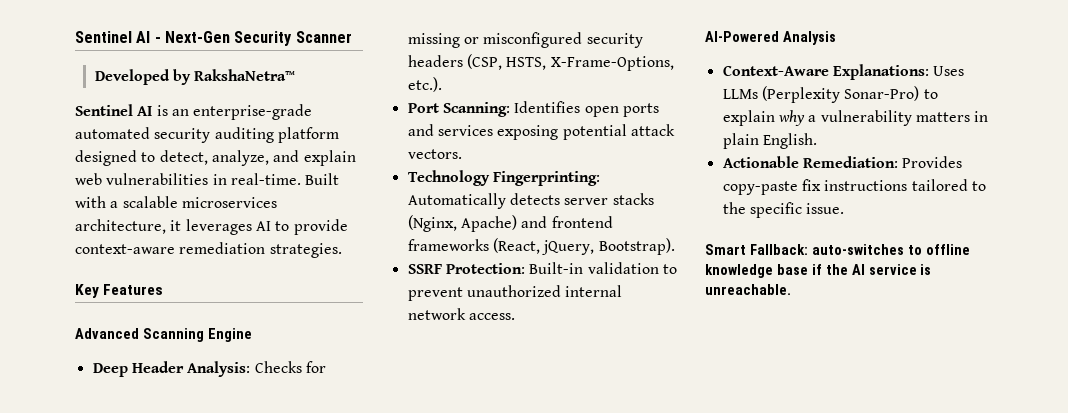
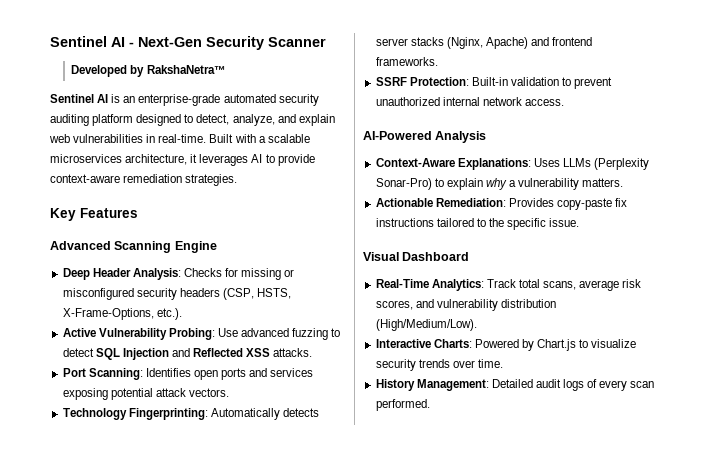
+ Active Vulnerability Probing: Use advanced fuzzing to detect SQL Injection and Reflected XSS attacks.
- Technology Fingerprinting: Automatically detects server stacks (Nginx, Apache) and frontend frameworks (React, jQuery, Bootstrap).
+ Technology Fingerprinting: Automatically detects server stacks (Nginx, Apache) and frontend frameworks.
- Context-Aware Explanations: Uses LLMs (Perplexity Sonar-Pro) to explain why a vulnerability matters in plain English.
+ Context-Aware Explanations: Uses LLMs (Perplexity Sonar-Pro) to explain why a vulnerability matters.
- Smart Fallback: auto-switches to offline knowledge base if the AI service is unreachable.
+ Visual Dashboard
+ Real-Time Analytics: Track total scans, average risk scores, and vulnerability distribution (High/Medium/Low).
+ Interactive Charts: Powered by Chart.js to visualize security trends over time.
+ History Management: Detailed audit logs of every scan performed.

